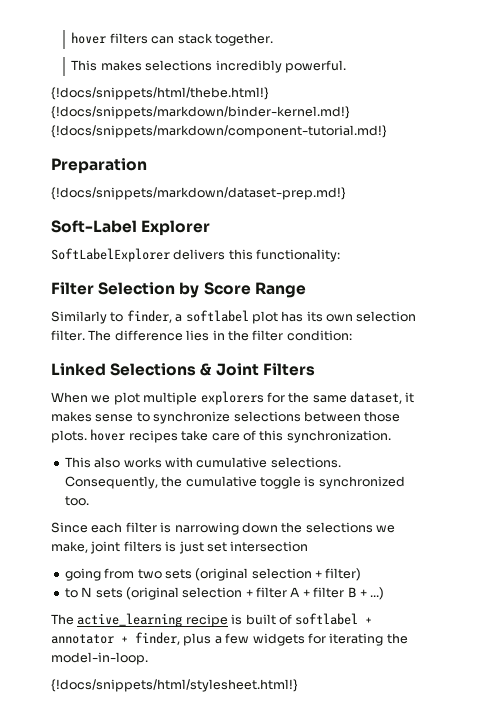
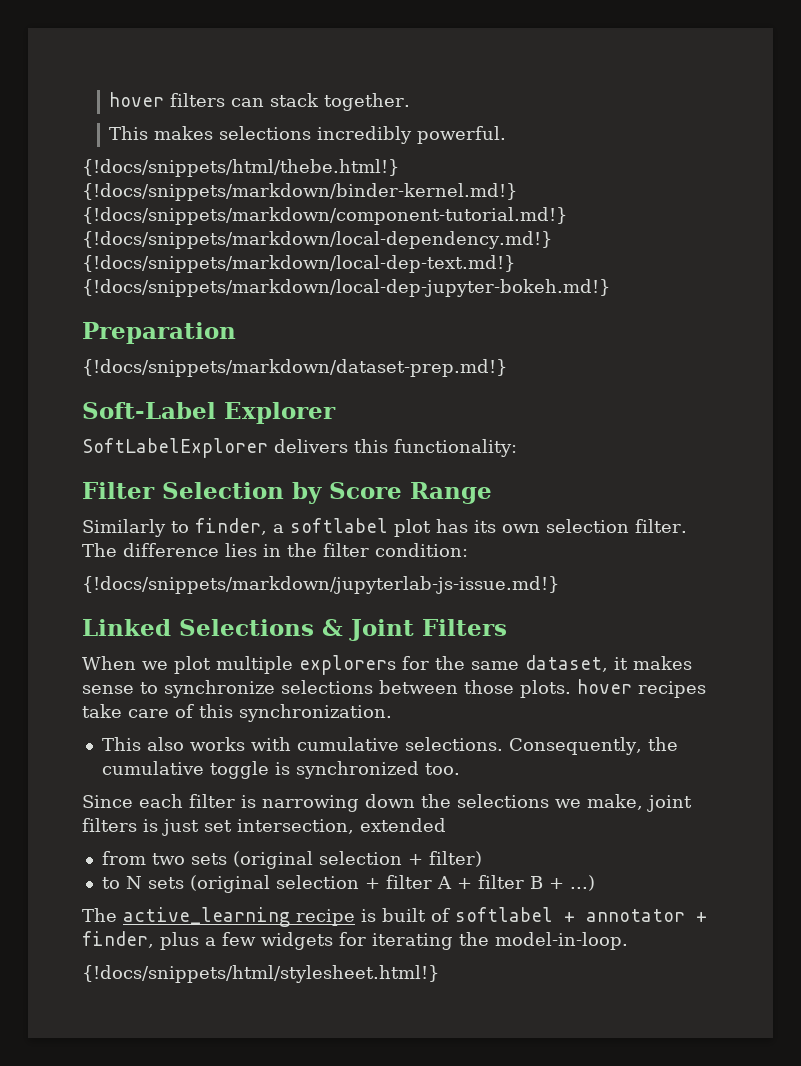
- {!docs/snippets/html/thebe.html!} {!docs/snippets/markdown/binder-kernel.md!} {!docs/snippets/markdown/component-tutorial.md!}
+ {!docs/snippets/html/thebe.html!} {!docs/snippets/markdown/binder-kernel.md!} {!docs/snippets/markdown/component-tutorial.md!} {!docs/snippets/markdown/local-dependency.md!} {!docs/snippets/markdown/local-dep-text.md!} {!docs/snippets/markdown/local-dep-jupyter-bokeh.md!}
+ {!docs/snippets/markdown/jupyterlab-js-issue.md!}
- Since each filter is narrowing down the selections we make, joint filters is just set intersection
- going from two sets (original selection + filter)
+ Since each filter is narrowing down the selections we make, joint filters is just set intersection, extended
+ from two sets (original selection + filter)

